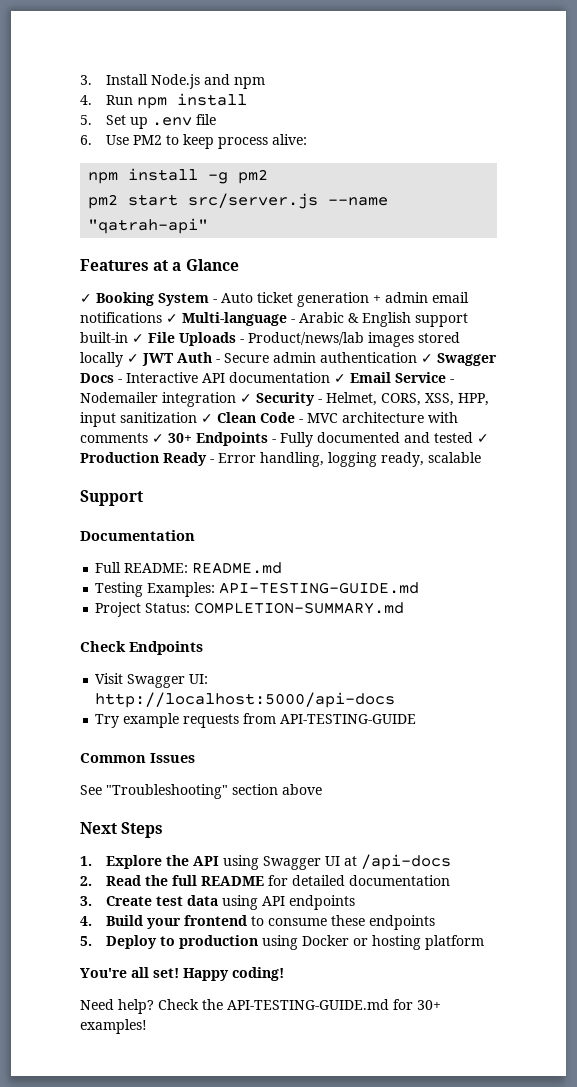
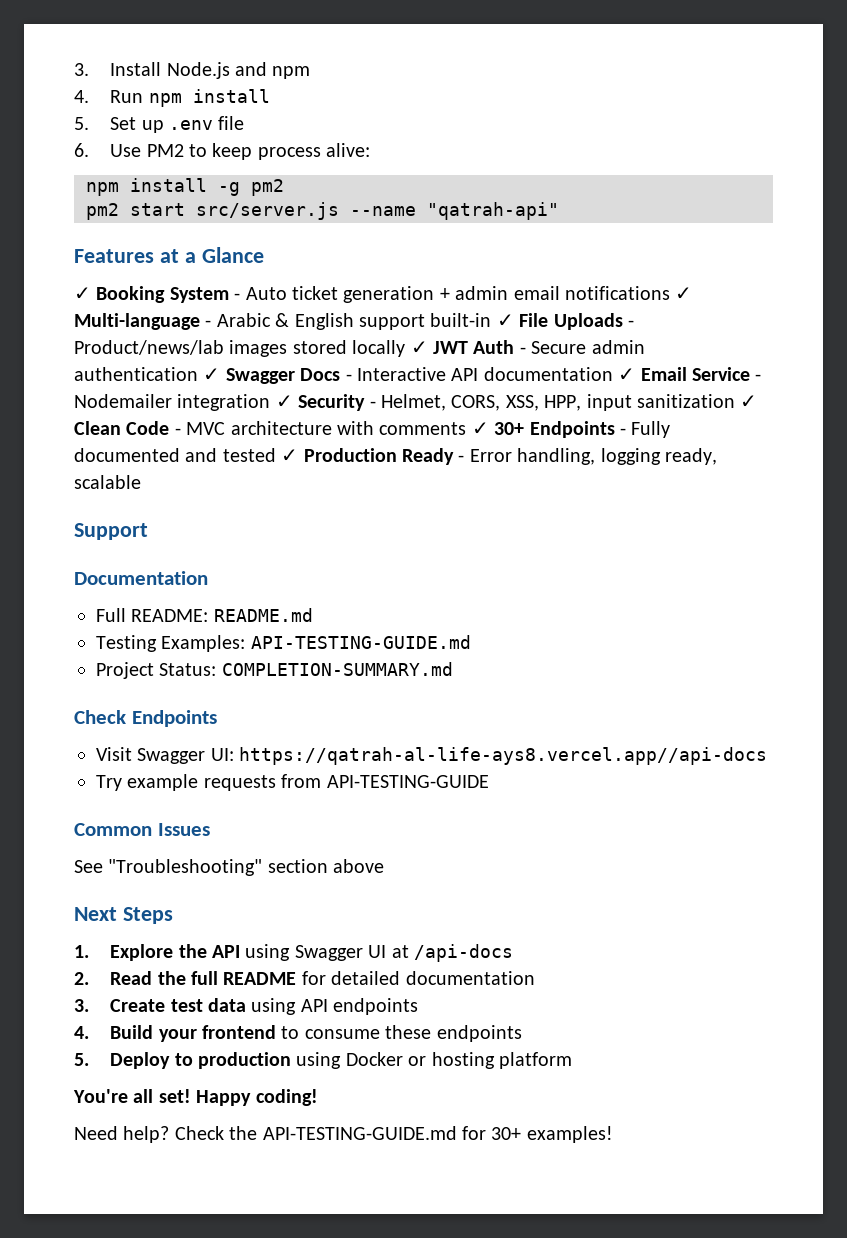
- Visit Swagger UI: http://localhost:5000/api-docs
+ Visit Swagger UI: https://qatrah-al-life-ays8.vercel.app//api-docs

